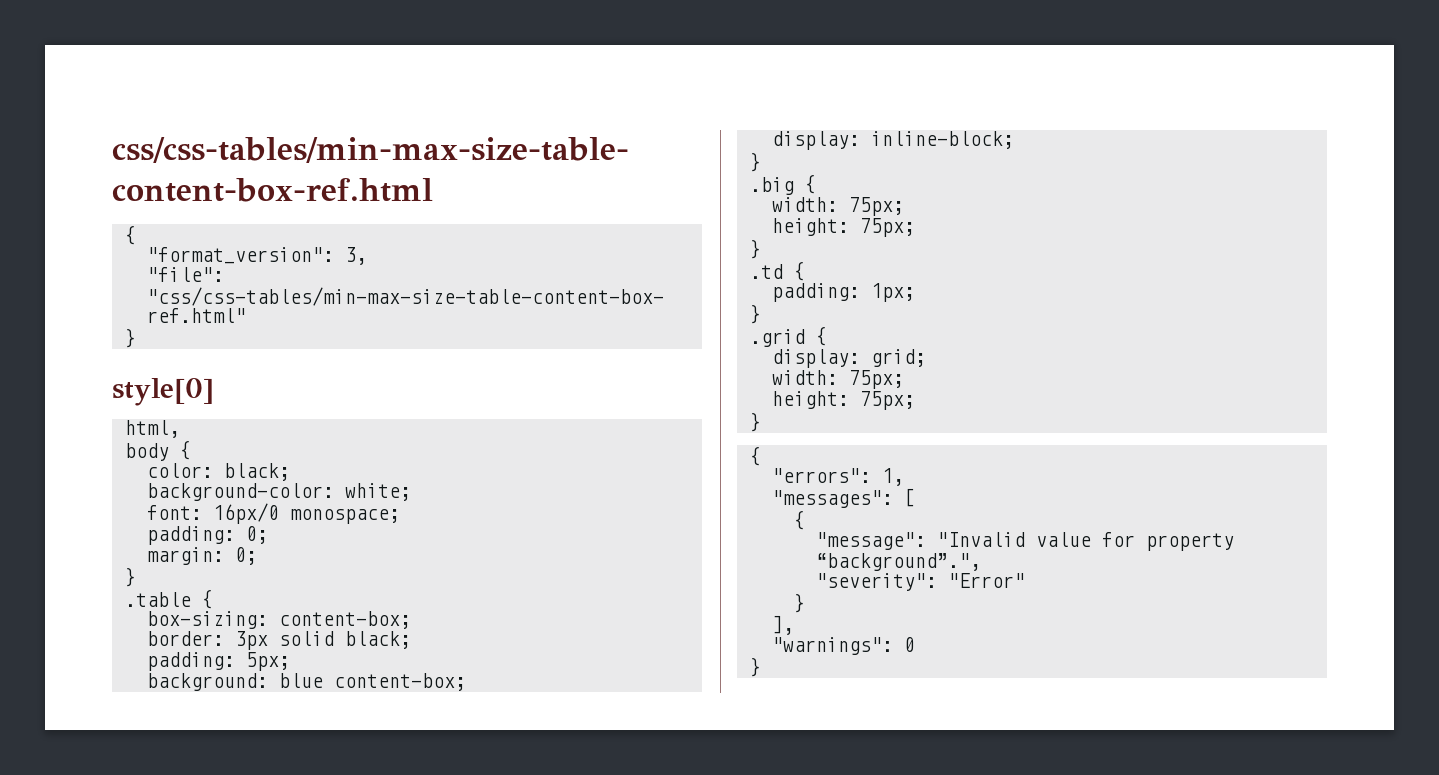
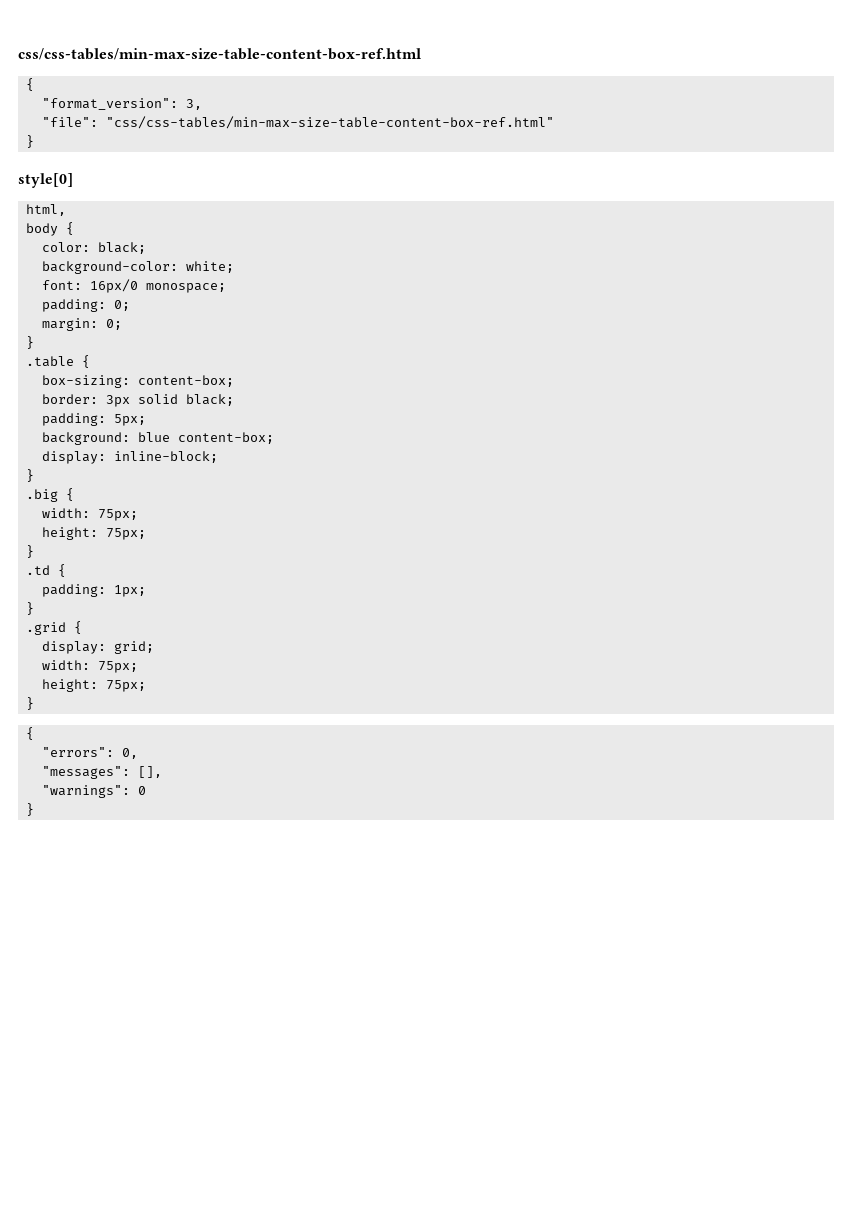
- "errors": 1,
+ "errors": 0,
- "messages": [
- {
- "message": "Invalid value for property “background”.",
- "severity": "Error"
- }
- ],
+ "messages": [],

